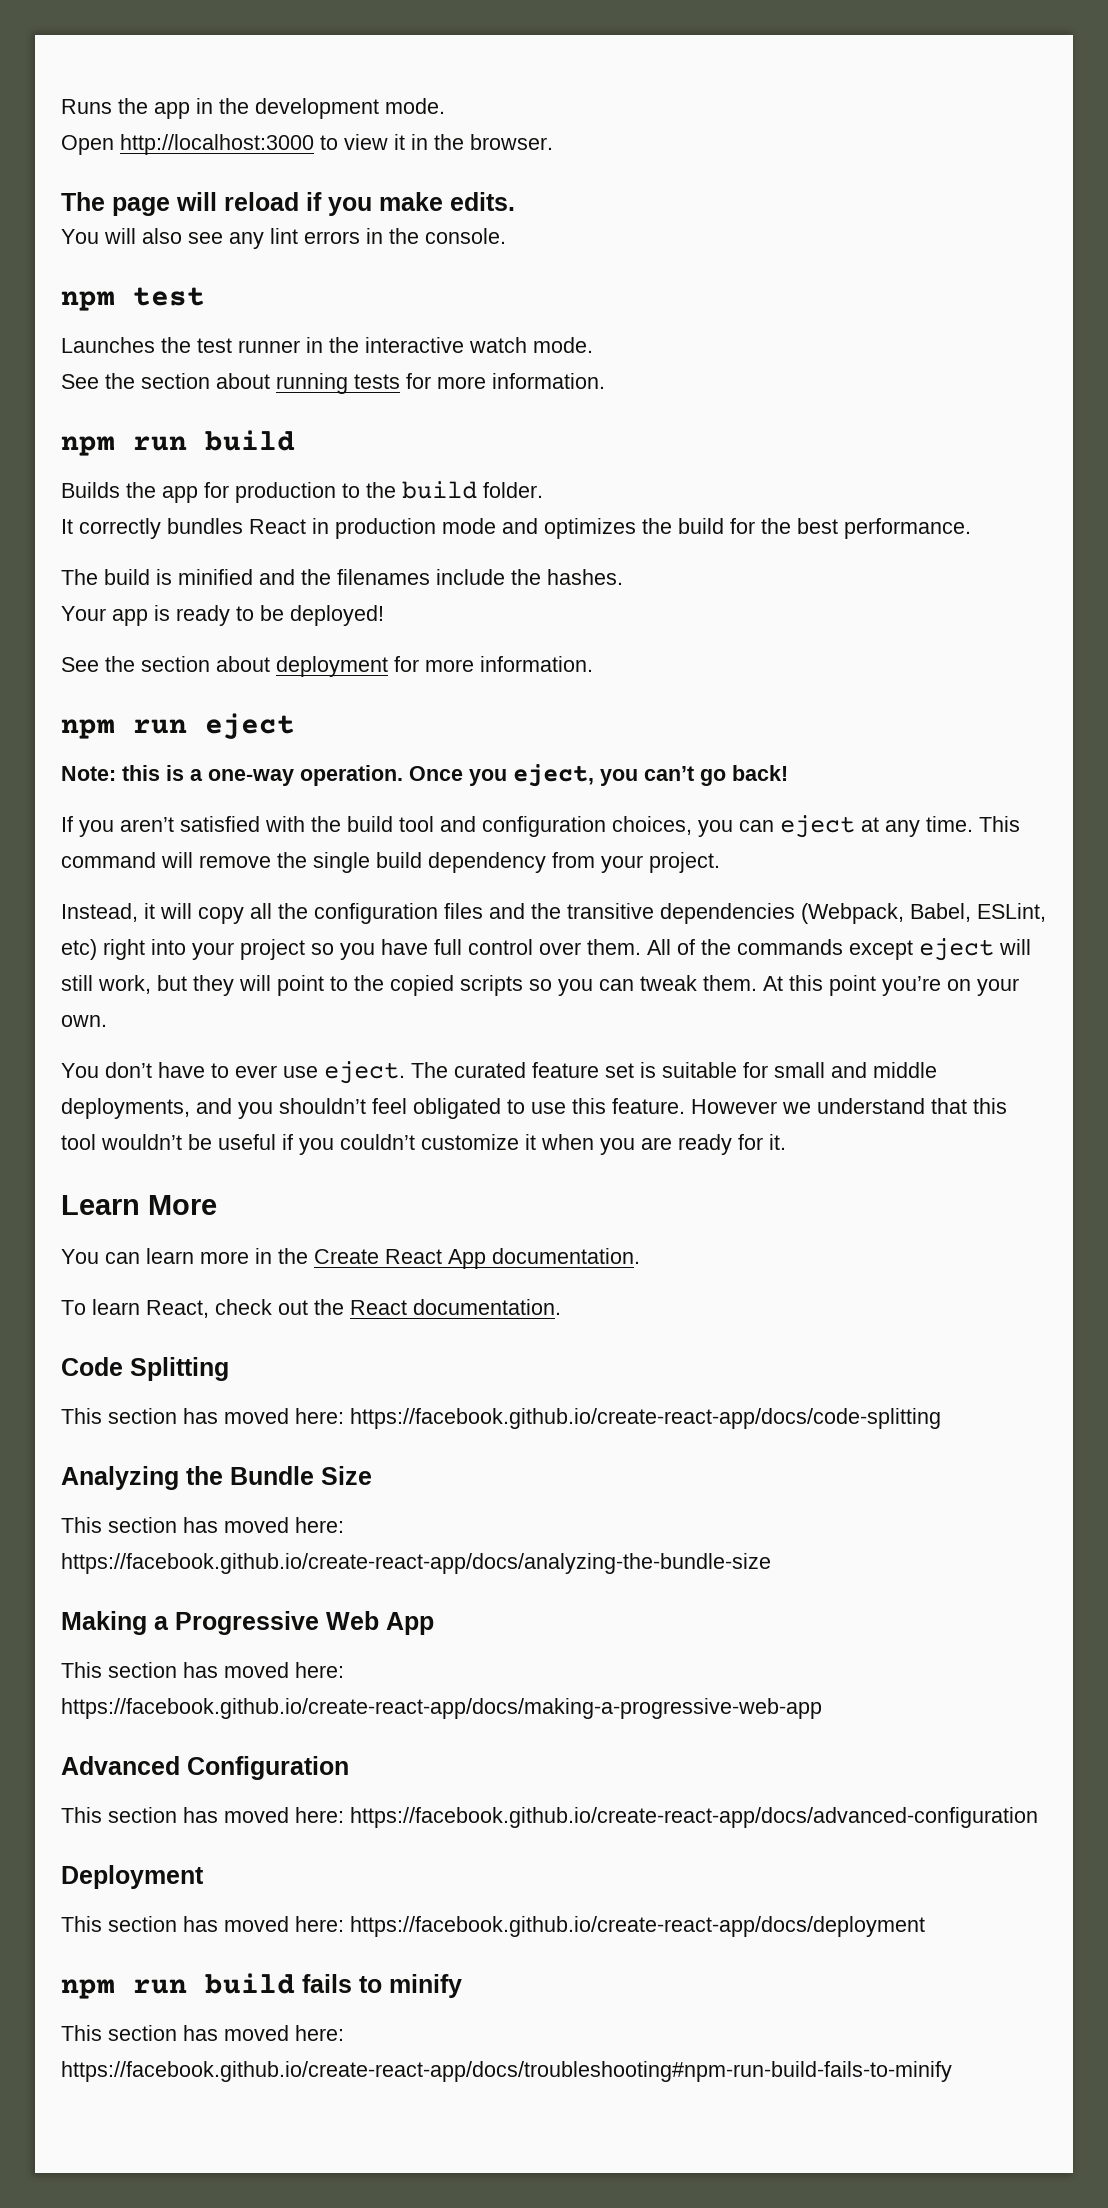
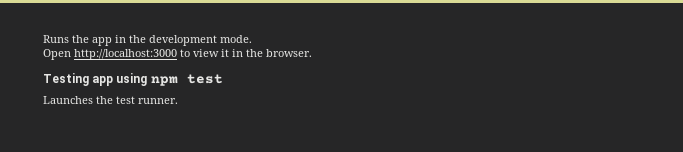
- The page will reload if you make edits.
- You will also see any lint errors in the console.
- npm test
+ Testing app using npm test
- Launches the test runner in the interactive watch mode.
- See the section about running tests for more information.
- npm run build
- Builds the app for production to the build folder.
- It correctly bundles React in production mode and optimizes the build for the best performance.
- The build is minified and the filenames include the hashes.
- Your app is ready to be deployed!
- See the section about deployment for more information.
- npm run eject
- Note: this is a one-way operation. Once you eject, you can’t go back!
- If you aren’t satisfied with the build tool and configuration choices, you can eject at any time. This command will remove the single build dependency from your project.
- Instead, it will copy all the configuration files and the transitive dependencies (Webpack, Babel, ESLint, etc) right into your project so you have full control over them. All of the commands except eject will still work, but they will point to the copied scripts so you can tweak them. At this point you’re on your own.
- You don’t have to ever use eject. The curated feature set is suitable for small and middle deployments, and you shouldn’t feel obligated to use this feature. However we understand that this tool wouldn’t be useful if you couldn’t customize it when you are ready for it.
- Learn More
- You can learn more in the Create React App documentation.
- To learn React, check out the React documentation.
- Code Splitting
- This section has moved here: https://facebook.github.io/create-react-app/docs/code-splitting
- Analyzing the Bundle Size
- This section has moved here: https://facebook.github.io/create-react-app/docs/analyzing-the-bundle-size
- Making a Progressive Web App
- This section has moved here: https://facebook.github.io/create-react-app/docs/making-a-progressive-web-app
- Advanced Configuration
- This section has moved here: https://facebook.github.io/create-react-app/docs/advanced-configuration
- Deployment
- This section has moved here: https://facebook.github.io/create-react-app/docs/deployment
- npm run build fails to minify
- This section has moved here: https://facebook.github.io/create-react-app/docs/troubleshooting#npm-run-build-fails-to-minify
+ Launches the test runner.

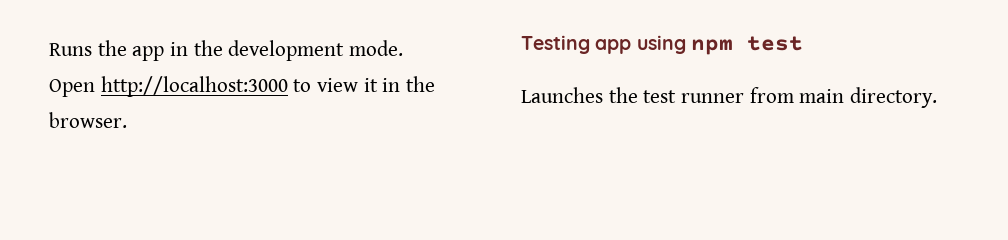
- Launches the test runner.
+ Launches the test runner from main directory.

